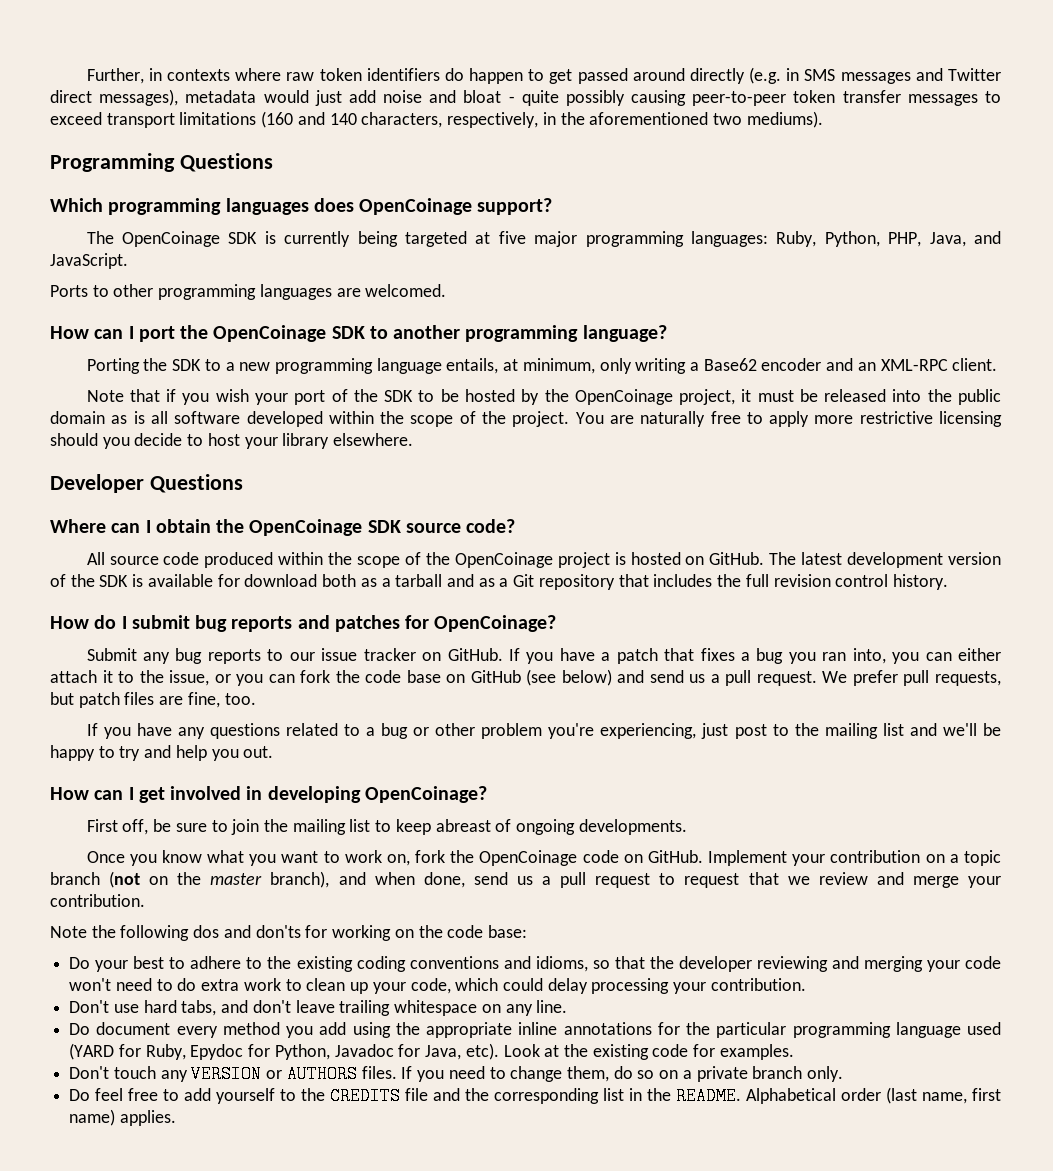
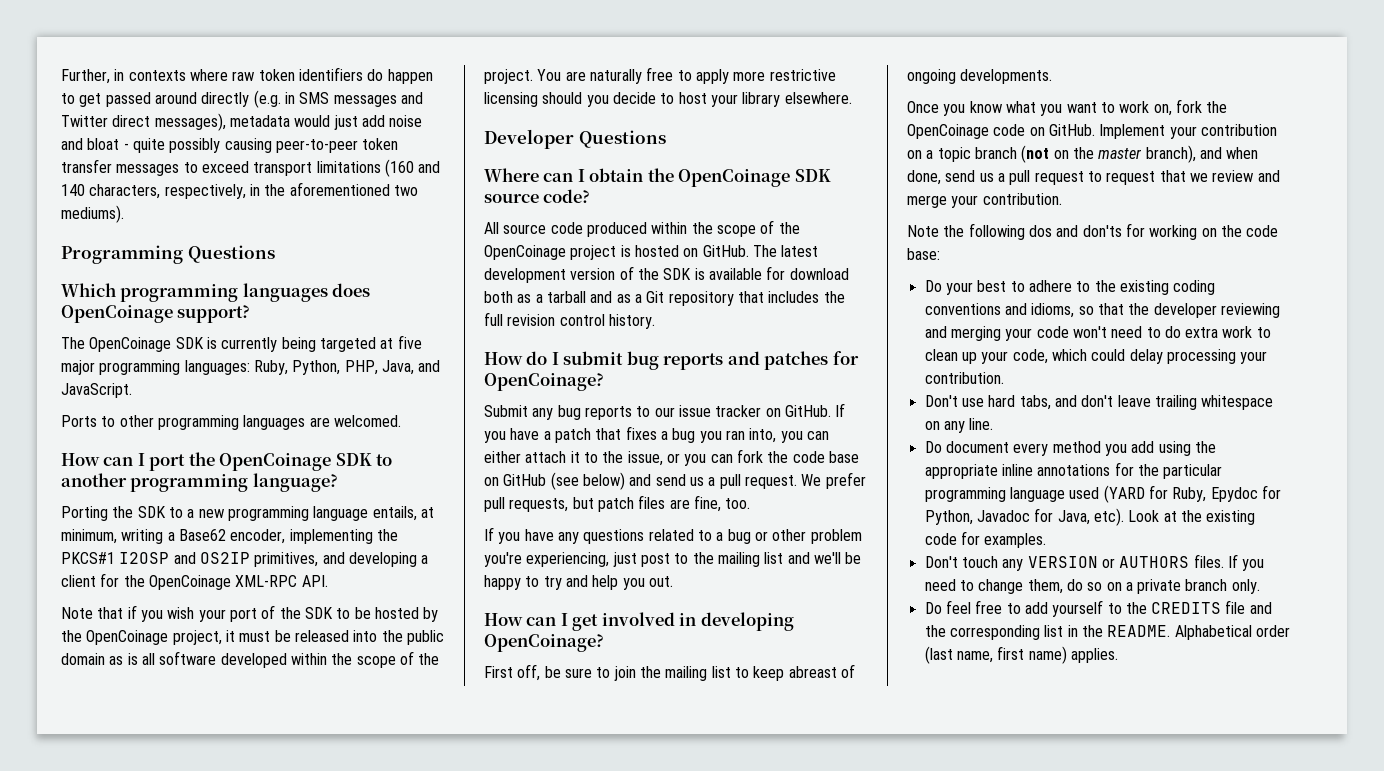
- Porting the SDK to a new programming language entails, at minimum, only writing a Base62 encoder and an XML-RPC client.
+ Porting the SDK to a new programming language entails, at minimum, writing a Base62 encoder, implementing the PKCS#1 I2OSP and OS2IP primitives, and developing a client for the OpenCoinage XML-RPC API.

